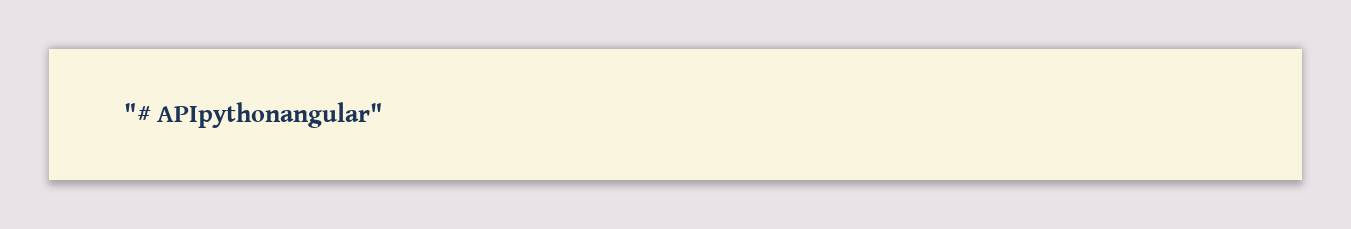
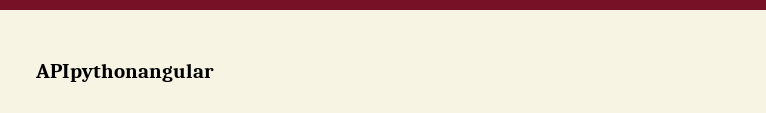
- "# APIpythonangular"
+ APIpythonangular

